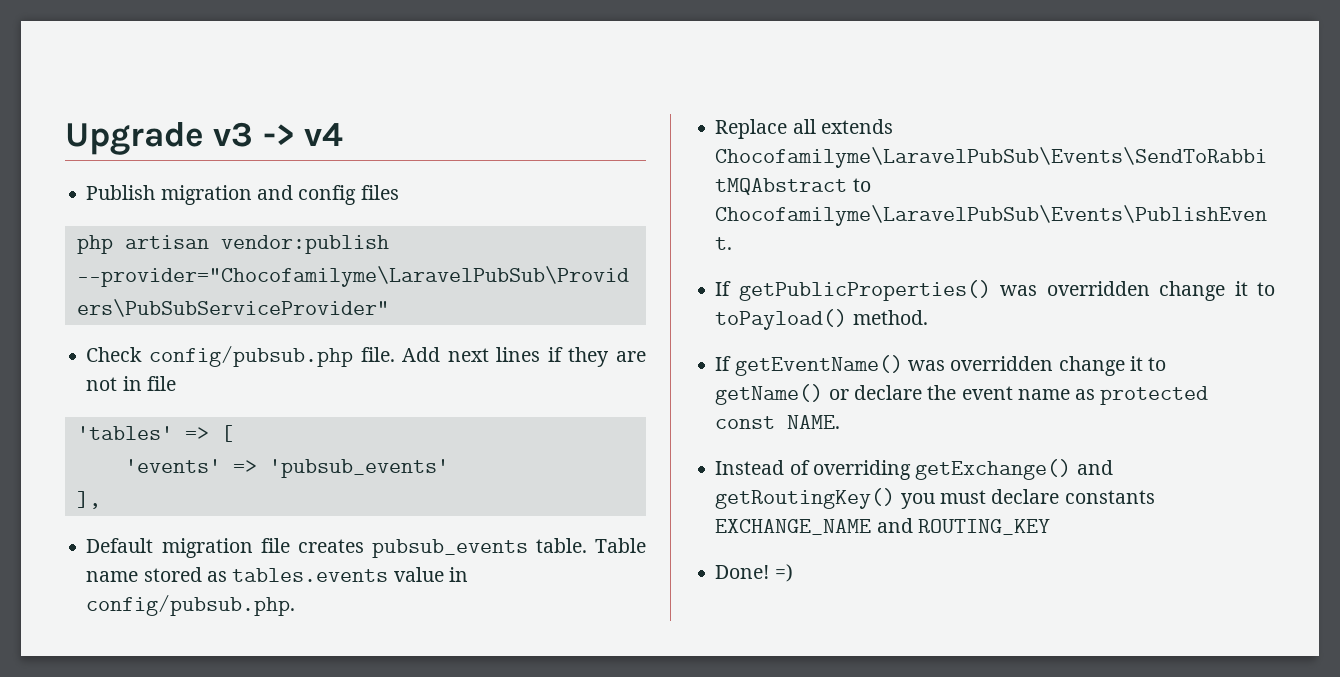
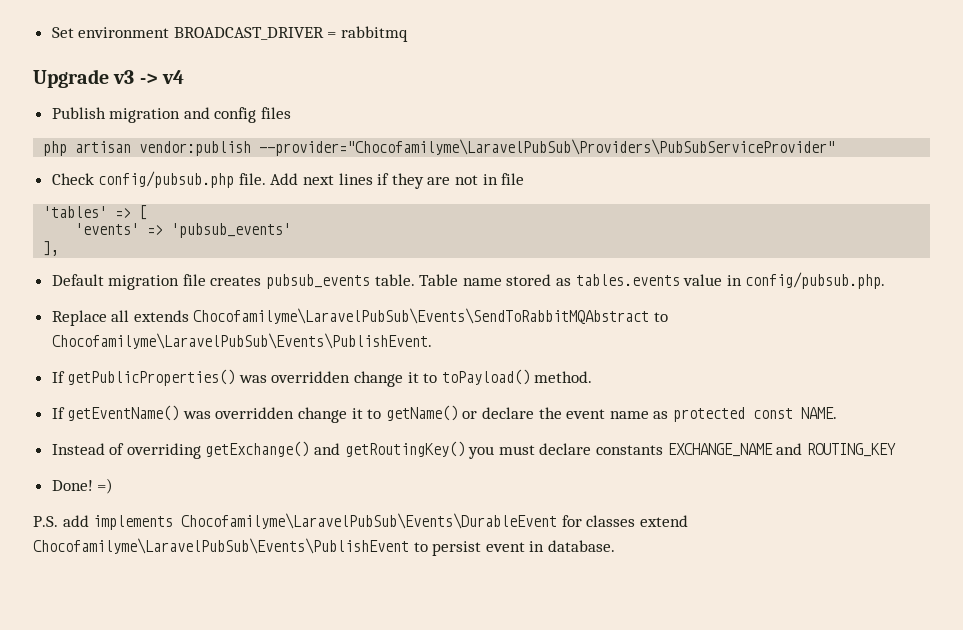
+ Set environment BROADCAST_DRIVER = rabbitmq
+ P.S. add implements Chocofamilyme\LaravelPubSub\Events\DurableEvent for classes extend Chocofamilyme\LaravelPubSub\Events\PublishEvent to persist event in database.

